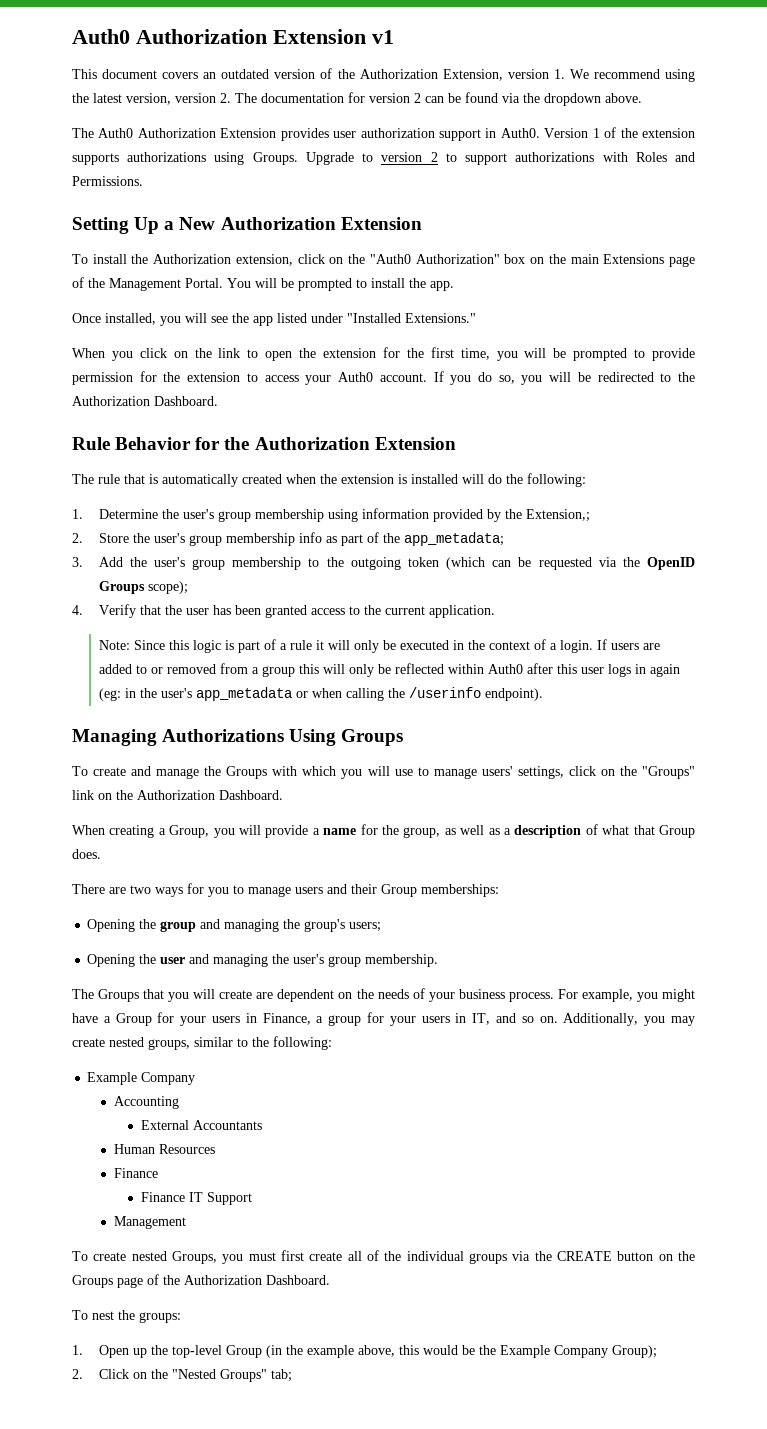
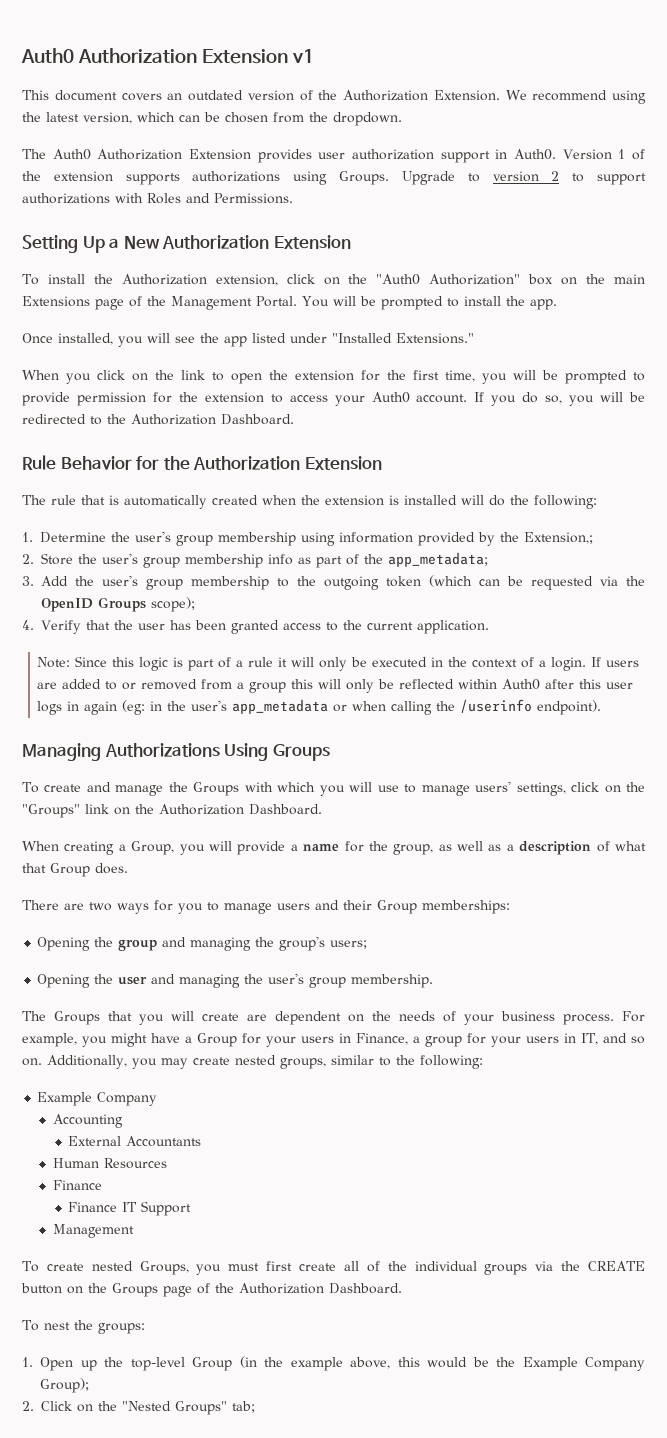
- This document covers an outdated version of the Authorization Extension, version 1. We recommend using the latest version, version 2. The documentation for version 2 can be found via the dropdown above.
+ This document covers an outdated version of the Authorization Extension. We recommend using the latest version, which can be chosen from the dropdown.

